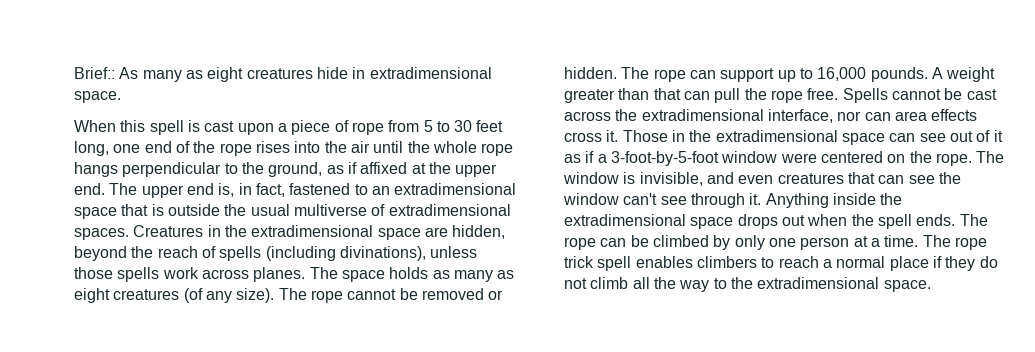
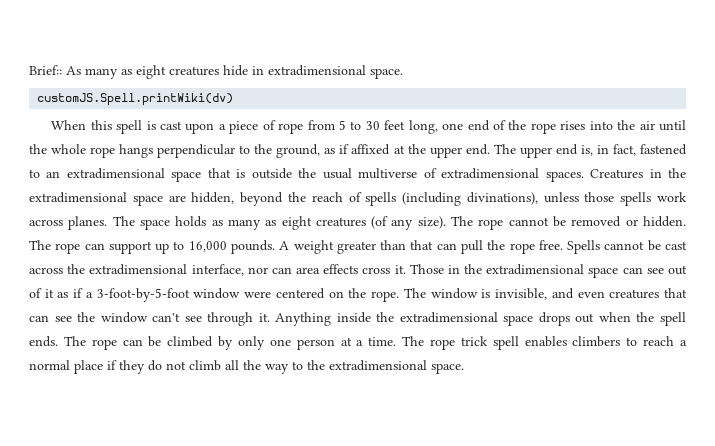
+ customJS.Spell.printWiki(dv)

